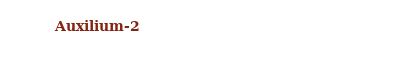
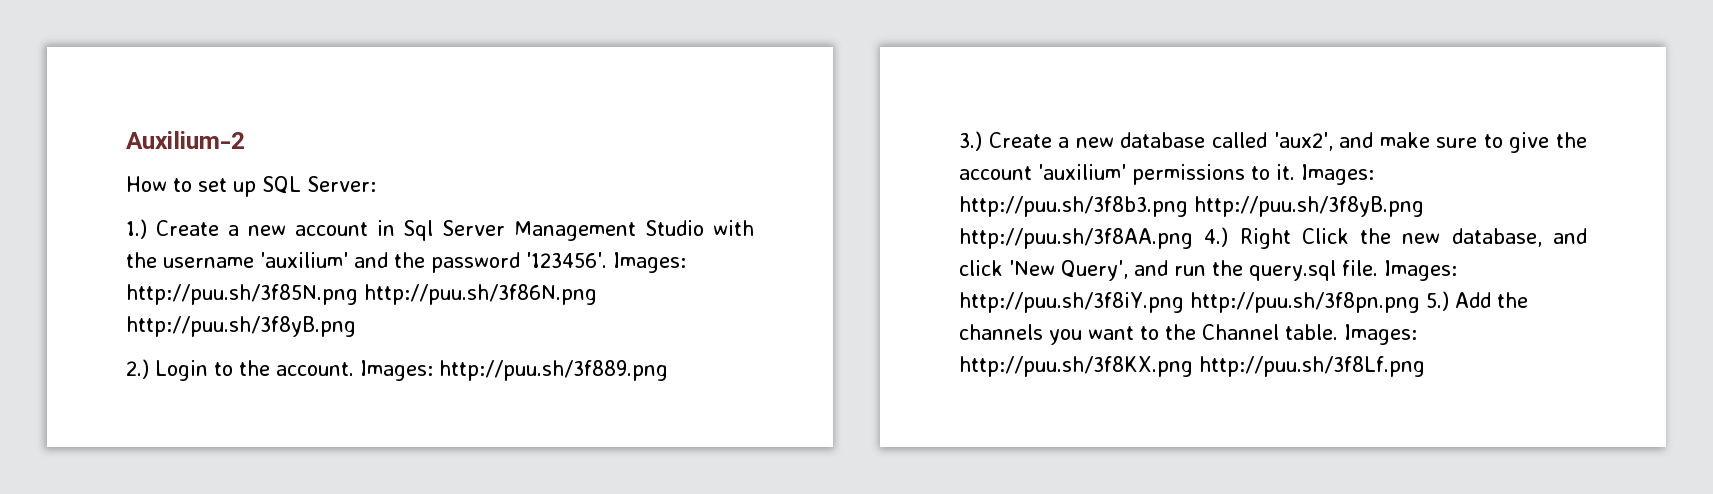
+ How to set up SQL Server:
+ 1.) Create a new account in Sql Server Management Studio with the username 'auxilium' and the password '123456'. Images: http://puu.sh/3f85N.png http://puu.sh/3f86N.png http://puu.sh/3f8yB.png
+ 2.) Login to the account. Images: http://puu.sh/3f889.png
+ 3.) Create a new database called 'aux2', and make sure to give the account 'auxilium' permissions to it. Images: http://puu.sh/3f8b3.png http://puu.sh/3f8yB.png http://puu.sh/3f8AA.png 4.) Right Click the new database, and click 'New Query', and run the query.sql file. Images: http://puu.sh/3f8iY.png http://puu.sh/3f8pn.png 5.) Add the channels you want to the Channel table. Images: http://puu.sh/3f8KX.png http://puu.sh/3f8Lf.png

